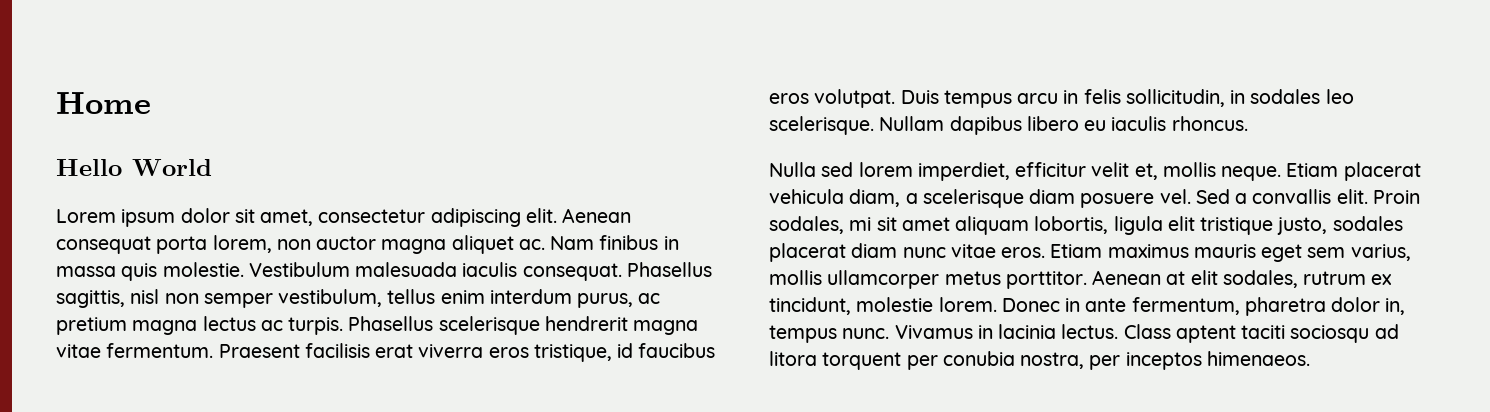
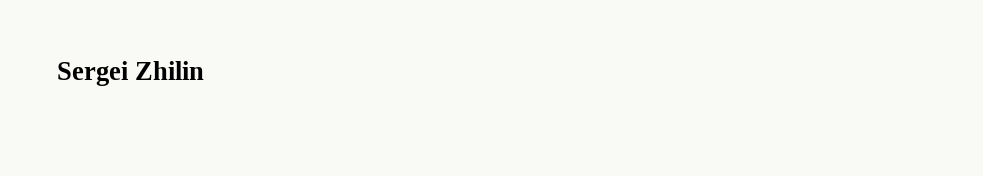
- Home
- Hello World
- Lorem ipsum dolor sit amet, consectetur adipiscing elit. Aenean consequat porta lorem, non auctor magna aliquet ac. Nam finibus in massa quis molestie. Vestibulum malesuada iaculis consequat. Phasellus sagittis, nisl non semper vestibulum, tellus enim interdum purus, ac pretium magna lectus ac turpis. Phasellus scelerisque hendrerit magna vitae fermentum. Praesent facilisis erat viverra eros tristique, id faucibus eros volutpat. Duis tempus arcu in felis sollicitudin, in sodales leo scelerisque. Nullam dapibus libero eu iaculis rhoncus.
- Nulla sed lorem imperdiet, efficitur velit et, mollis neque. Etiam placerat vehicula diam, a scelerisque diam posuere vel. Sed a convallis elit. Proin sodales, mi sit amet aliquam lobortis, ligula elit tristique justo, sodales placerat diam nunc vitae eros. Etiam maximus mauris eget sem varius, mollis ullamcorper metus porttitor. Aenean at elit sodales, rutrum ex tincidunt, molestie lorem. Donec in ante fermentum, pharetra dolor in, tempus nunc. Vivamus in lacinia lectus. Class aptent taciti sociosqu ad litora torquent per conubia nostra, per inceptos himenaeos.
+ Sergei Zhilin

